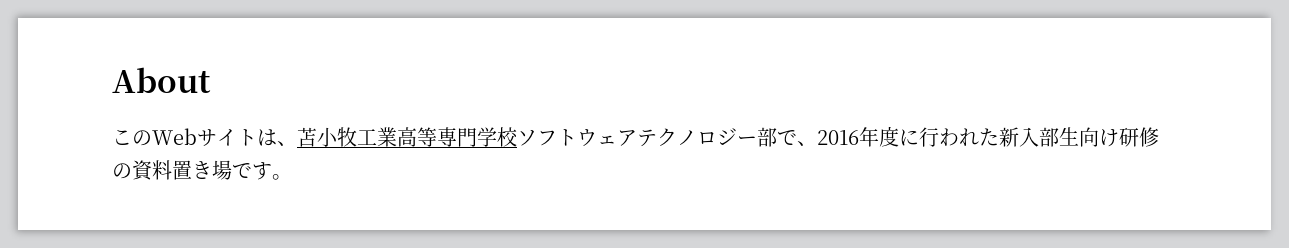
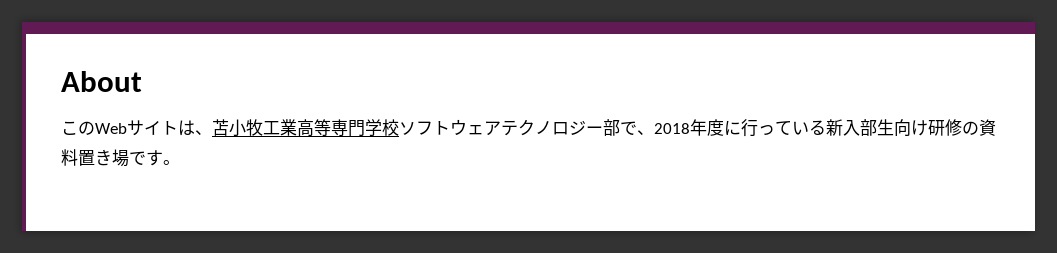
- このWebサイトは、苫小牧工業高等専門学校ソフトウェアテクノロジー部で、2016年度に行われた新入部生向け研修の資料置き場です。
+ このWebサイトは、苫小牧工業高等専門学校ソフトウェアテクノロジー部で、2018年度に行っている新入部生向け研修の資料置き場です。

